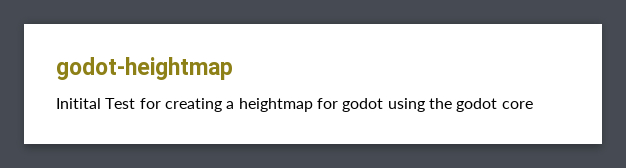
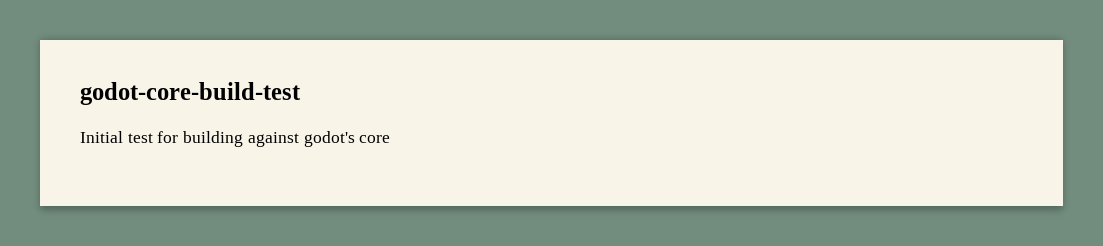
- godot-heightmap
- Initital Test for creating a heightmap for godot using the godot core
+ godot-core-build-test
+ Initial test for building against godot's core

